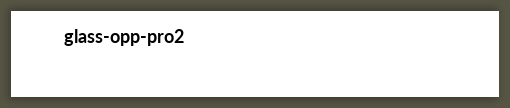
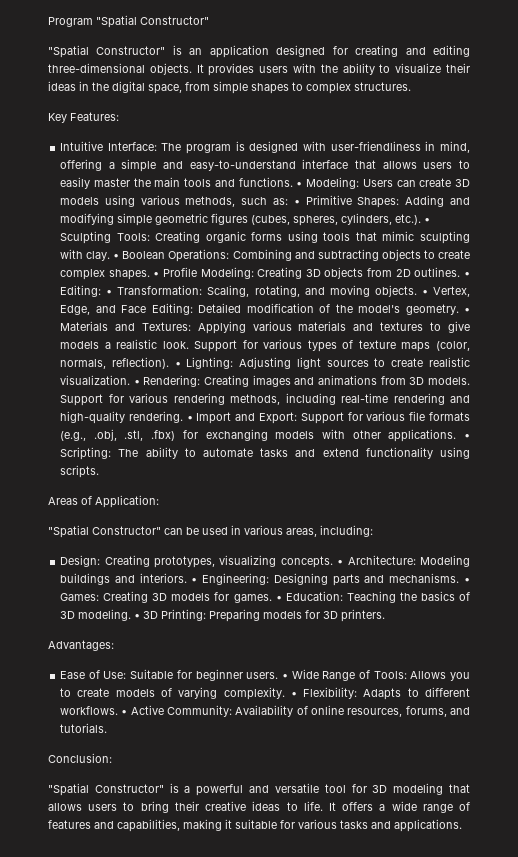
- glass-opp-pro2
+ Program "Spatial Constructor"
+ "Spatial Constructor" is an application designed for creating and editing three-dimensional objects. It provides users with the ability to visualize their ideas in the digital space, from simple shapes to complex structures.
+ Key Features:
+ Intuitive Interface: The program is designed with user-friendliness in mind, offering a simple and easy-to-understand interface that allows users to easily master the main tools and functions. • Modeling: Users can create 3D models using various methods, such as: • Primitive Shapes: Adding and modifying simple geometric figures (cubes, spheres, cylinders, etc.). • Sculpting Tools: Creating organic forms using tools that mimic sculpting with clay. • Boolean Operations: Combining and subtracting objects to create complex shapes. • Profile Modeling: Creating 3D objects from 2D outlines. • Editing: • Transformation: Scaling, rotating, and moving objects. • Vertex, Edge, and Face Editing: Detailed modification of the model's geometry. • Materials and Textures: Applying various materials and textures to give models a realistic look. Support for various types of texture maps (color, normals, reflection). • Lighting: Adjusting light sources to create realistic visualization. • Rendering: Creating images and animations from 3D models. Support for various rendering methods, including real-time rendering and high-quality rendering. • Import and Export: Support for various file formats (e.g., .obj, .stl, .fbx) for exchanging models with other applications. • Scripting: The ability to automate tasks and extend functionality using scripts.
+ Areas of Application:
+ "Spatial Constructor" can be used in various areas, including:
+ Design: Creating prototypes, visualizing concepts. • Architecture: Modeling buildings and interiors. • Engineering: Designing parts and mechanisms. • Games: Creating 3D models for games. • Education: Teaching the basics of 3D modeling. • 3D Printing: Preparing models for 3D printers.
+ Advantages:
+ Ease of Use: Suitable for beginner users. • Wide Range of Tools: Allows you to create models of varying complexity. • Flexibility: Adapts to different workflows. • Active Community: Availability of online resources, forums, and tutorials.
+ Conclusion:
+ "Spatial Constructor" is a powerful and versatile tool for 3D modeling that allows users to bring their creative ideas to life. It offers a wide range of features and capabilities, making it suitable for various tasks and applications.

